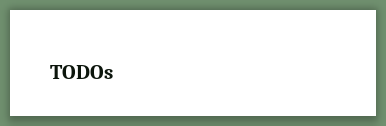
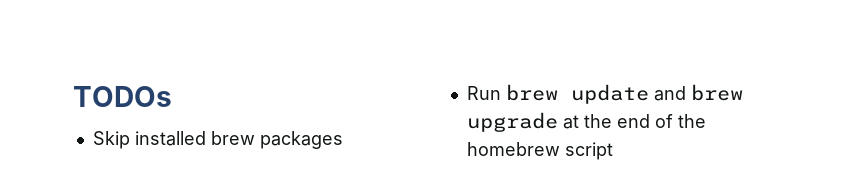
+ Skip installed brew packages
+ Run brew update and brew upgrade at the end of the homebrew script

